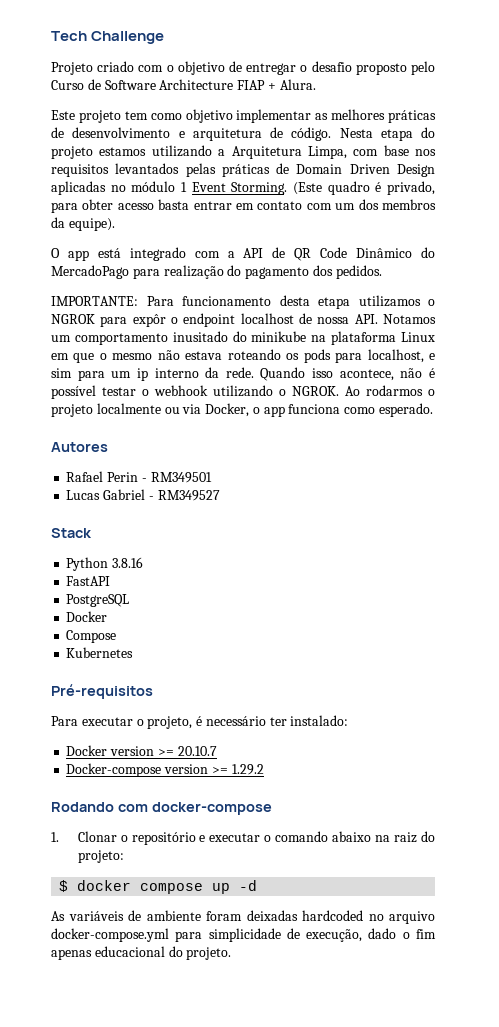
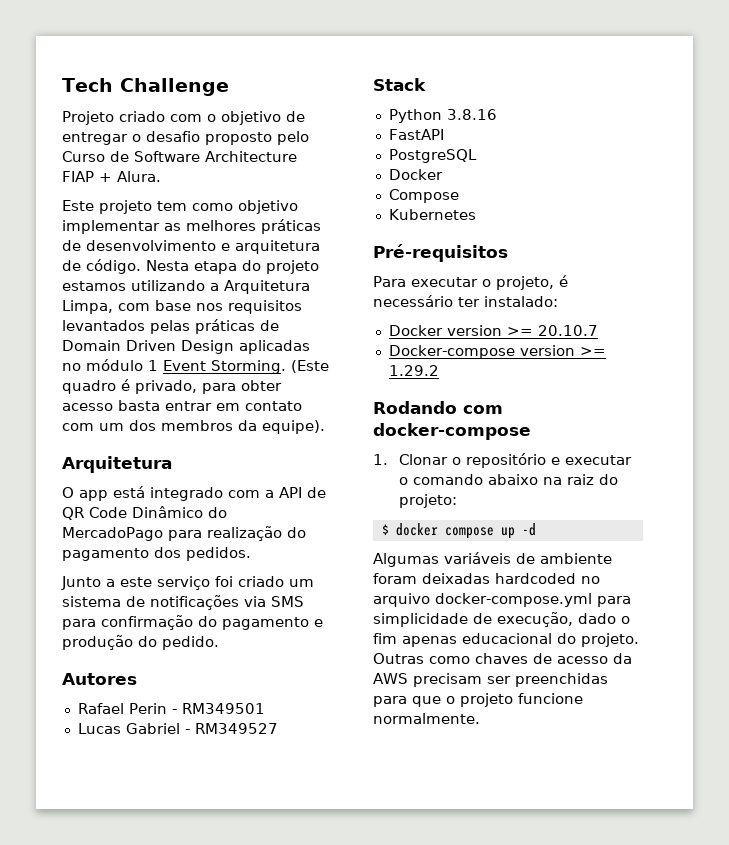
  (Este quadro é privado, para obter acesso basta entrar em contato com um dos membros da equipe).
+ Arquitetura
- IMPORTANTE: Para funcionamento desta etapa utilizamos o NGROK para expôr o endpoint localhost de nossa API. Notamos um comportamento inusitado do minikube na plataforma Linux em que o mesmo não estava roteando os pods para localhost, e sim para um ip interno da rede. Quando isso acontece, não é possível testar o webhook utilizando o NGROK. Ao rodarmos o projeto localmente ou via Docker, o app funciona como esperado.
+ Junto a este serviço foi criado um sistema de notificações via SMS para confirmação do pagamento e produção do pedido.
- As variáveis de ambiente foram deixadas hardcoded no arquivo docker-compose.yml para simplicidade de execução, dado o fim apenas educacional do projeto.
+ Algumas variáveis de ambiente foram deixadas hardcoded no arquivo docker-compose.yml para simplicidade de execução, dado o fim apenas educacional do projeto.
+ Outras como chaves de acesso da AWS precisam ser preenchidas para que o projeto funcione normalmente.

